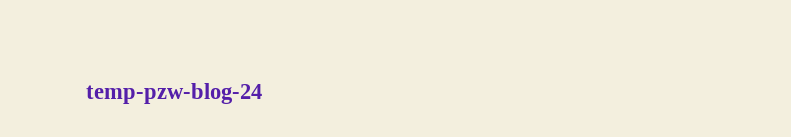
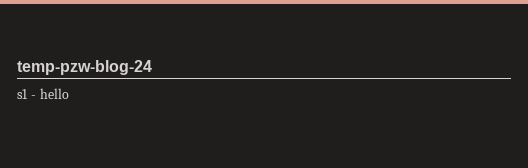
+ s1 - hello

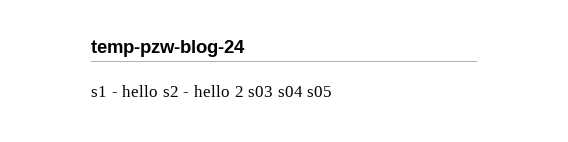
- s1 - hello
+ s1 - hello s2 - hello 2 s03 s04 s05

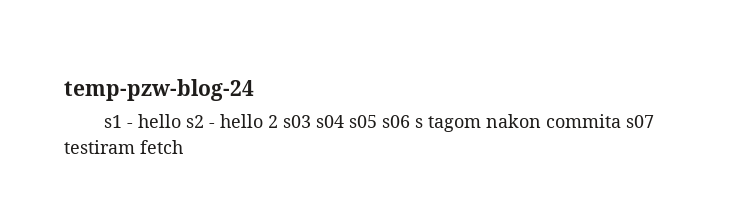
- s1 - hello s2 - hello 2 s03 s04 s05
+ s1 - hello s2 - hello 2 s03 s04 s05 s06 s tagom nakon commita s07 testiram fetch

